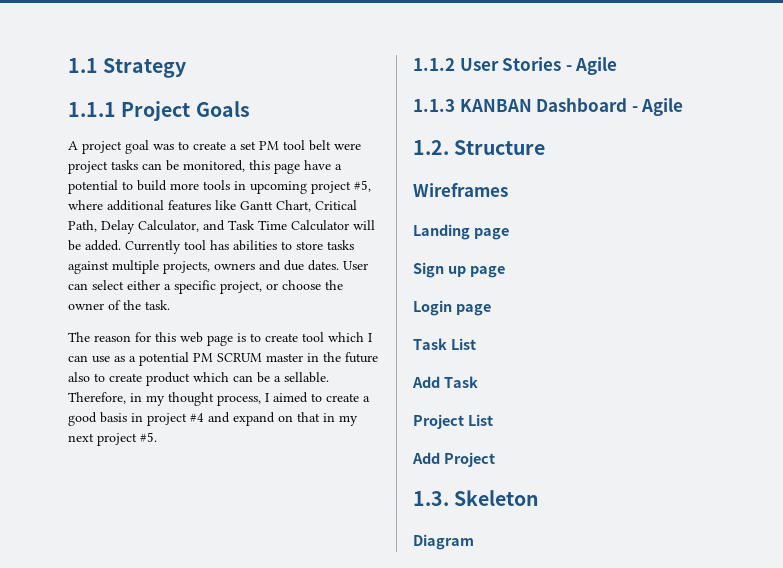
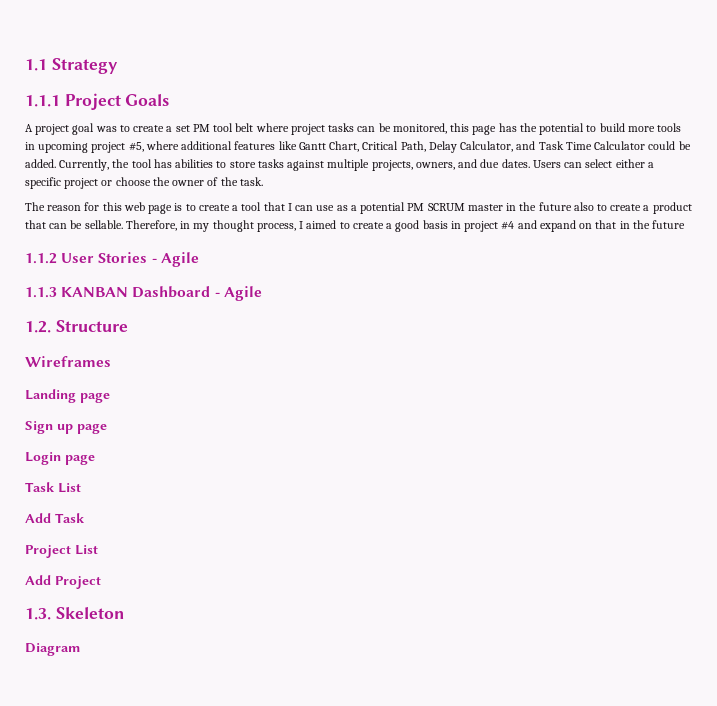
- A project goal was to create a set PM tool belt were project tasks can be monitored, this page have a potential to build more tools in upcoming project #5, where additional features like Gantt Chart, Critical Path, Delay Calculator, and Task Time Calculator will be added.
+ A project goal was to create a set PM tool belt where project tasks can be monitored, this page has the potential to build more tools in upcoming project #5, where additional features like Gantt Chart, Critical Path, Delay Calculator, and Task Time Calculator could be added.
- Currently tool has abilities to store tasks against multiple projects, owners and due dates.
+ Currently, the tool has abilities to store tasks against multiple projects, owners, and due dates.
- User can select either a specific project, or choose the owner of the task.
+ Users can select either a specific project or choose the owner of the task.
- The reason for this web page is to create tool which I can use as a potential PM SCRUM master in the future also to create product which can be a sellable.
+ The reason for this web page is to create a tool that I can use as a potential PM SCRUM master in the future also to create a product that can be sellable.
- Therefore, in my thought process, I aimed to create a good basis in project #4 and expand on that in my next project #5.
+ Therefore, in my thought process, I aimed to create a good basis in project #4 and expand on that in the future

